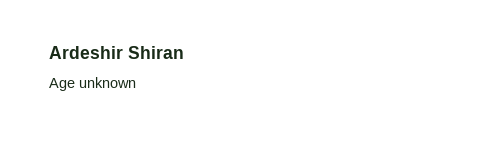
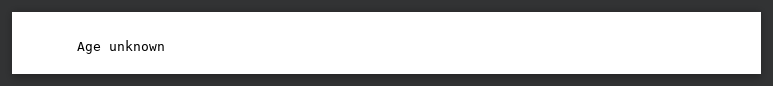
- Ardeshir Shiran

